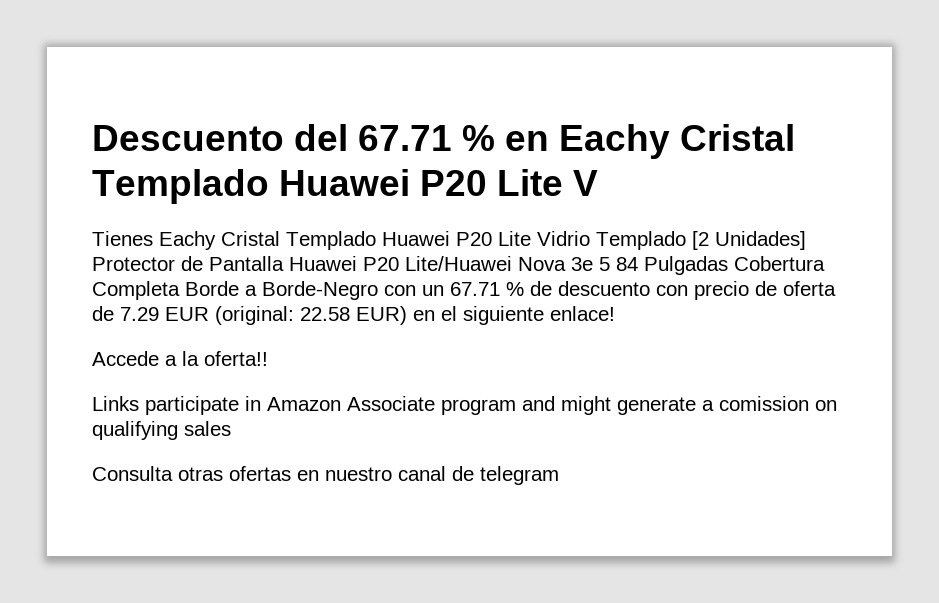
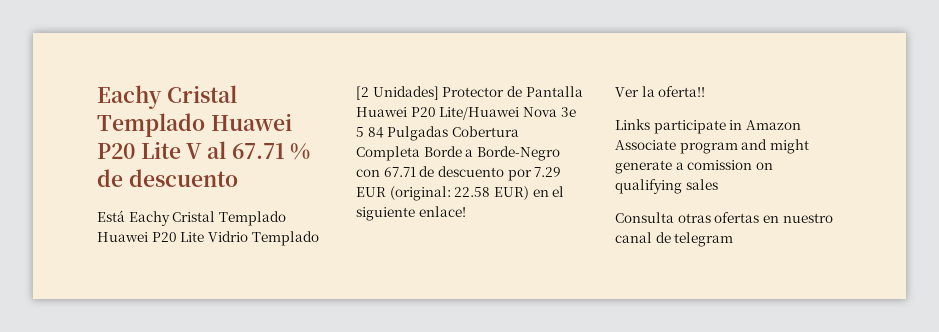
- Descuento del 67.71 % en Eachy Cristal Templado Huawei P20 Lite V
- Tienes Eachy Cristal Templado Huawei P20 Lite Vidrio Templado [2 Unidades] Protector de Pantalla Huawei P20 Lite/Huawei Nova 3e 5 84 Pulgadas Cobertura Completa Borde a Borde-Negro con un 67.71 % de descuento con precio de oferta de 7.29 EUR (original: 22.58 EUR) en el siguiente enlace!
+ Eachy Cristal Templado Huawei P20 Lite V al 67.71 % de descuento
+ Está Eachy Cristal Templado Huawei P20 Lite Vidrio Templado [2 Unidades] Protector de Pantalla Huawei P20 Lite/Huawei Nova 3e 5 84 Pulgadas Cobertura Completa Borde a Borde-Negro con 67.71 de descuento por 7.29 EUR (original: 22.58 EUR) en el siguiente enlace!
- Accede a la oferta!!
+ Ver la oferta!!

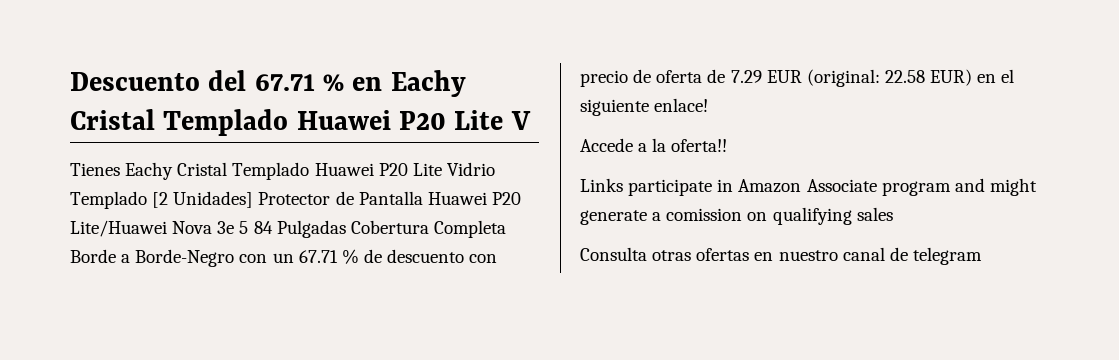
- Eachy Cristal Templado Huawei P20 Lite V al 67.71 % de descuento
- Está Eachy Cristal Templado Huawei P20 Lite Vidrio Templado [2 Unidades] Protector de Pantalla Huawei P20 Lite/Huawei Nova 3e 5 84 Pulgadas Cobertura Completa Borde a Borde-Negro con 67.71 de descuento por 7.29 EUR (original: 22.58 EUR) en el siguiente enlace!
+ Descuento del 67.71 % en Eachy Cristal Templado Huawei P20 Lite V
+ Tienes Eachy Cristal Templado Huawei P20 Lite Vidrio Templado [2 Unidades] Protector de Pantalla Huawei P20 Lite/Huawei Nova 3e 5 84 Pulgadas Cobertura Completa Borde a Borde-Negro con un 67.71 % de descuento con precio de oferta de 7.29 EUR (original: 22.58 EUR) en el siguiente enlace!
- Ver la oferta!!
+ Accede a la oferta!!

